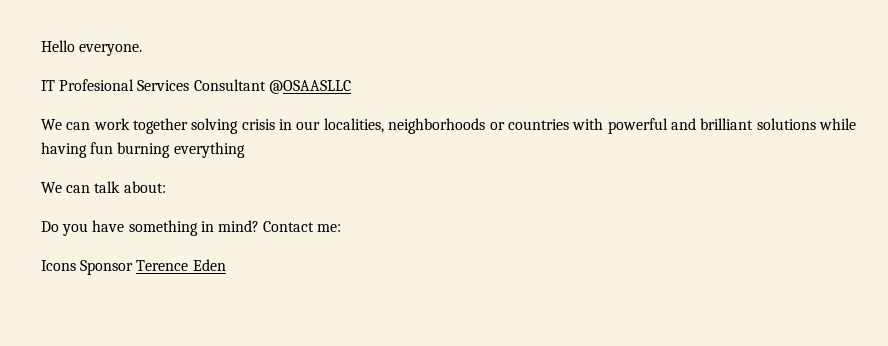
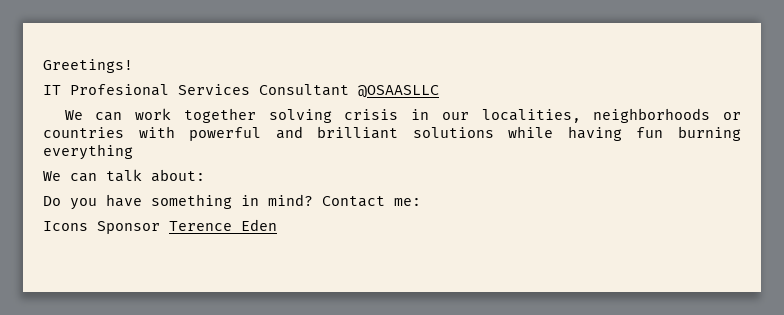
- Hello everyone.
+ Greetings!

